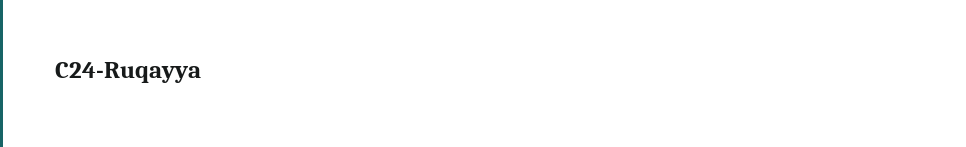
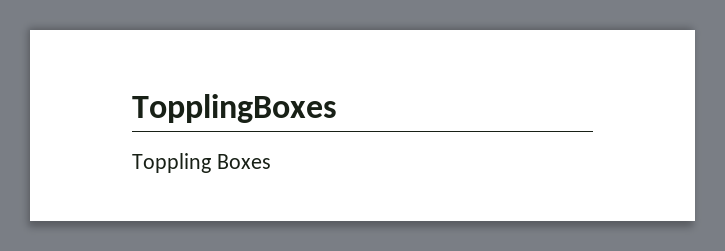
- C24-Ruqayya
+ TopplingBoxes
+ Toppling Boxes

